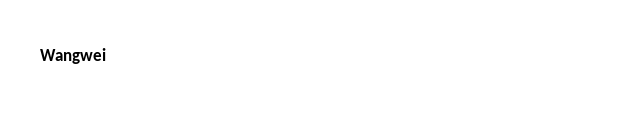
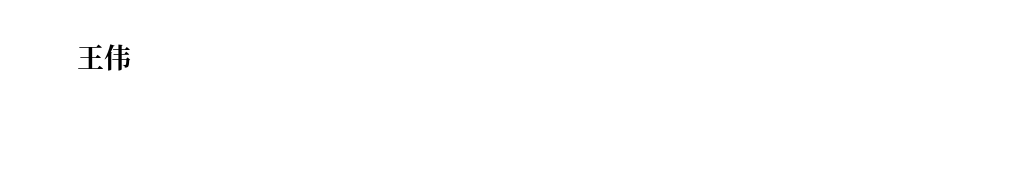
- Wangwei
+ 王伟

